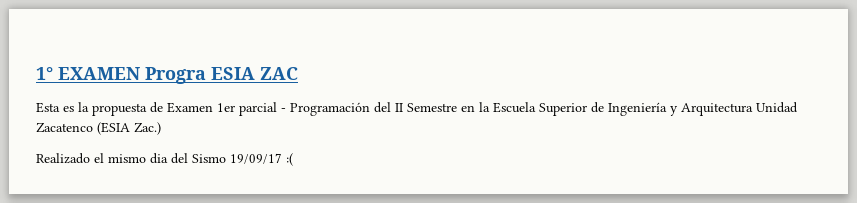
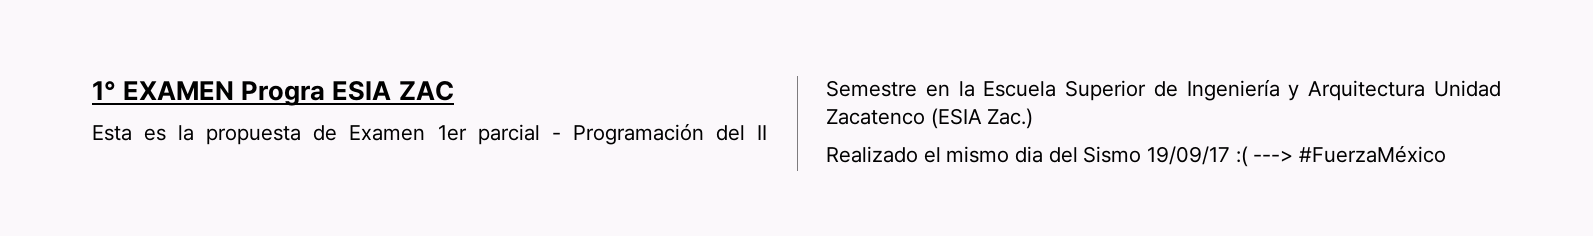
- Realizado el mismo dia del Sismo 19/09/17 :(
+ Realizado el mismo dia del Sismo 19/09/17 :( ---> #FuerzaMéxico

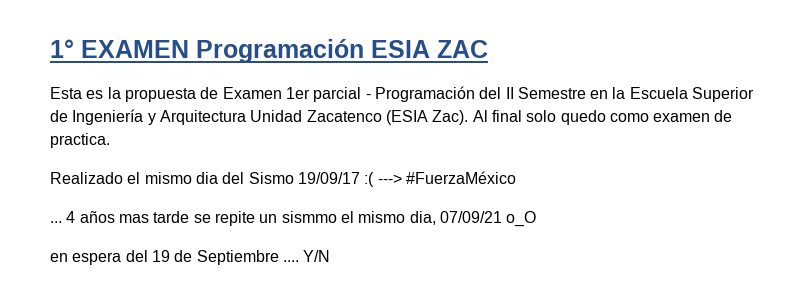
- 1° EXAMEN Progra ESIA ZAC
+ 1° EXAMEN Programación ESIA ZAC
- Esta es la propuesta de Examen 1er parcial - Programación del II Semestre en la Escuela Superior de Ingeniería y Arquitectura Unidad Zacatenco (ESIA Zac.)
+ Esta es la propuesta de Examen 1er parcial - Programación del II Semestre en la Escuela Superior de Ingeniería y Arquitectura Unidad Zacatenco (ESIA Zac). Al final solo quedo como examen de practica.
+ ... 4 años mas tarde se repite un sismmo el mismo dia, 07/09/21 o_O
+ en espera del 19 de Septiembre .... Y/N

